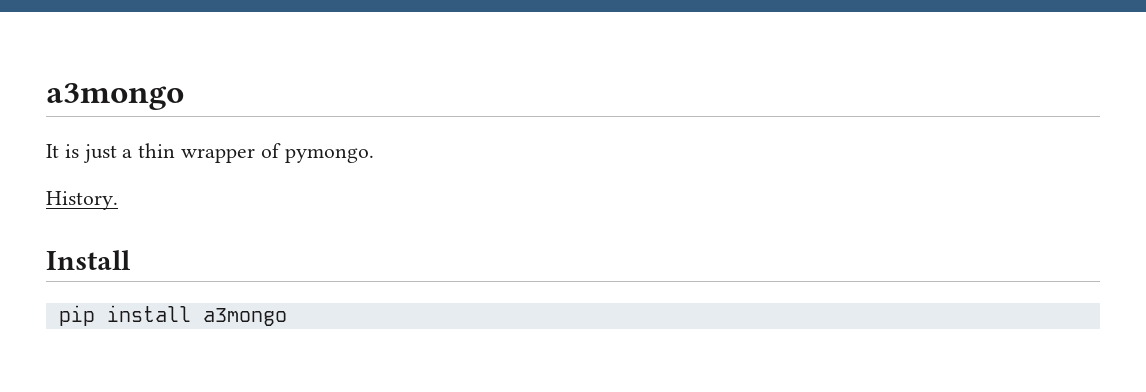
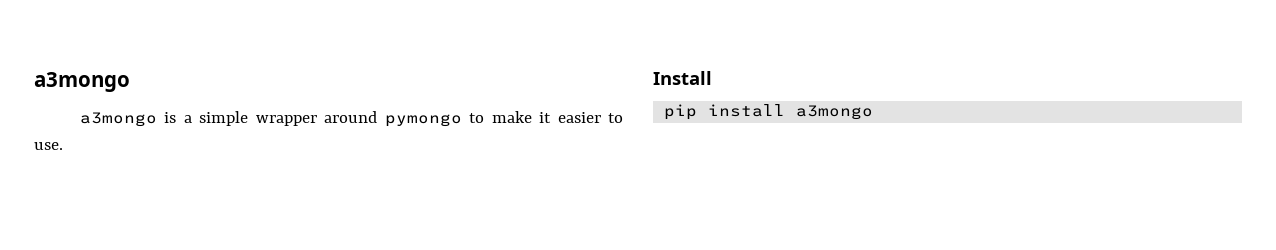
- It is just a thin wrapper of pymongo.
- History.
+ a3mongo is a simple wrapper around pymongo to make it easier to use.

